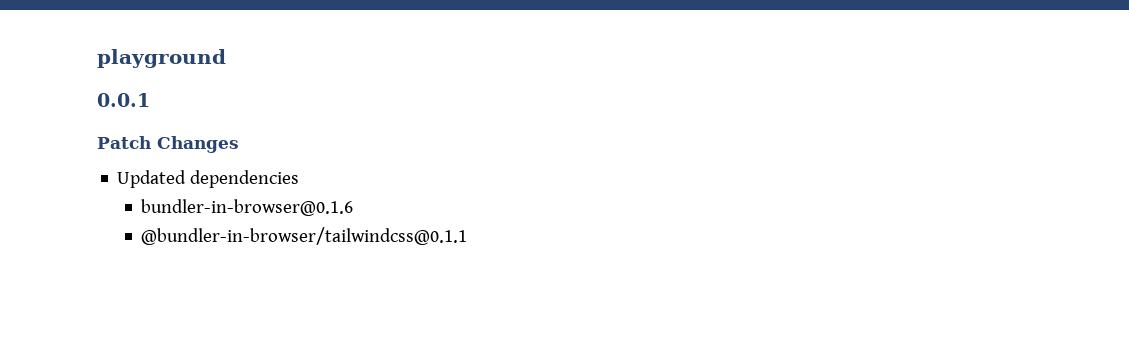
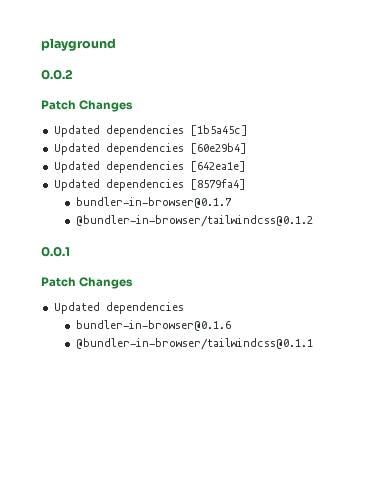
+ 0.0.2
+ Patch Changes
+ Updated dependencies [1b5a45c]
+ Updated dependencies [60e29b4]
+ Updated dependencies [642ea1e]
+ Updated dependencies [8579fa4]
+ bundler-in-browser@0.1.7
+ @bundler-in-browser/tailwindcss@0.1.2

